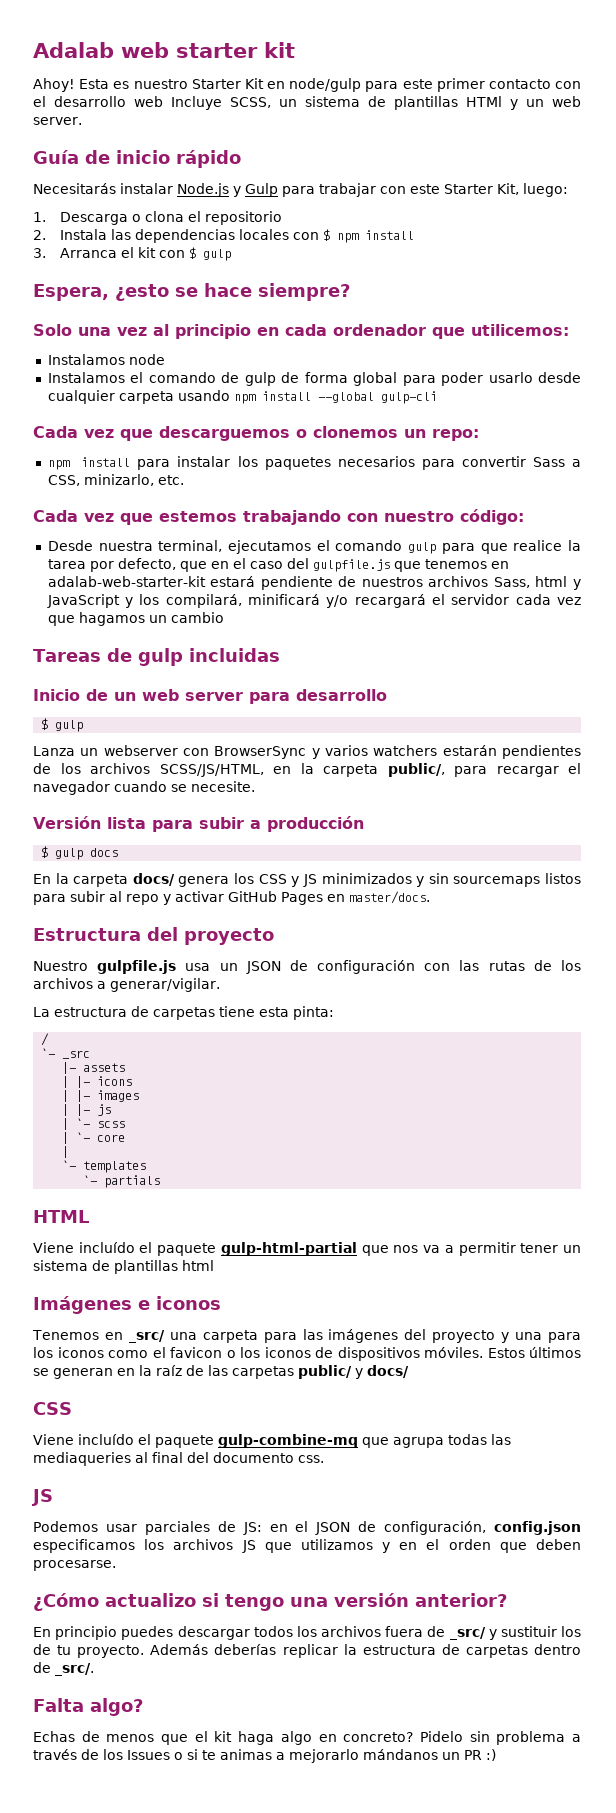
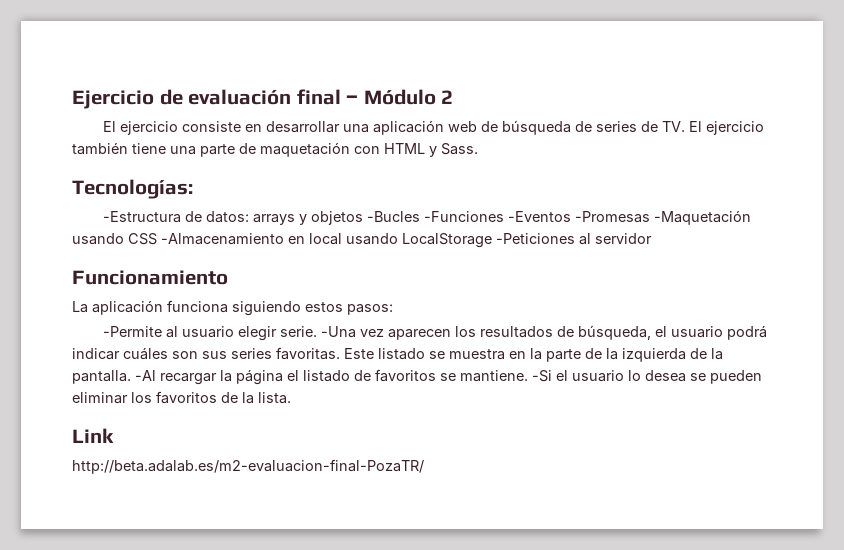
- Adalab web starter kit
- Ahoy! Esta es nuestro Starter Kit en node/gulp para este primer contacto con el desarrollo web Incluye SCSS, un sistema de plantillas HTMl y un web server.
- Guía de inicio rápido
- Necesitarás instalar Node.js y Gulp para trabajar con este Starter Kit, luego:
- 1. Descarga o clona el repositorio
- 2. Instala las dependencias locales con $ npm install
- 3. Arranca el kit con $ gulp
- Espera, ¿esto se hace siempre?
- Solo una vez al principio en cada ordenador que utilicemos:
- Instalamos node
- Instalamos el comando de gulp de forma global para poder usarlo desde cualquier carpeta usando npm install --global gulp-cli
- Cada vez que descarguemos o clonemos un repo:
- npm install para instalar los paquetes necesarios para convertir Sass a CSS, minizarlo, etc.
- Cada vez que estemos trabajando con nuestro código:
- Desde nuestra terminal, ejecutamos el comando gulp para que realice la tarea por defecto, que en el caso del gulpfile.js que tenemos en adalab-web-starter-kit estará pendiente de nuestros archivos Sass, html y JavaScript y los compilará, minificará y/o recargará el servidor cada vez que hagamos un cambio
- Tareas de gulp incluidas
- Inicio de un web server para desarrollo
- $ gulp
- Lanza un webserver con BrowserSync y varios watchers estarán pendientes de los archivos SCSS/JS/HTML, en la carpeta public/, para recargar el navegador cuando se necesite.
- Versión lista para subir a producción
- $ gulp docs
- En la carpeta docs/ genera los CSS y JS minimizados y sin sourcemaps listos para subir al repo y activar GitHub Pages en master/docs.
- Estructura del proyecto
- Nuestro gulpfile.js usa un JSON de configuración con las rutas de los archivos a generar/vigilar.
- La estructura de carpetas tiene esta pinta:
- /
- `- _src
- |- assets
- | |- icons
- | |- images
- | |- js
- | `- scss
- | `- core
- |
- `- templates
- `- partials
- HTML
- Viene incluído el paquete gulp-html-partial que nos va a permitir tener un sistema de plantillas html
- Imágenes e iconos
- Tenemos en _src/ una carpeta para las imágenes del proyecto y una para los iconos como el favicon o los iconos de dispositivos móviles. Estos últimos se generan en la raíz de las carpetas public/ y docs/
- CSS
- Viene incluído el paquete gulp-combine-mq que agrupa todas las mediaqueries al final del documento css.
- JS
- Podemos usar parciales de JS: en el JSON de configuración, config.json especificamos los archivos JS que utilizamos y en el orden que deben procesarse.
- ¿Cómo actualizo si tengo una versión anterior?
- En principio puedes descargar todos los archivos fuera de _src/ y sustituir los de tu proyecto. Además deberías replicar la estructura de carpetas dentro de _src/.
- Falta algo?
- Echas de menos que el kit haga algo en concreto? Pidelo sin problema a través de los Issues o si te animas a mejorarlo mándanos un PR :)
+ Ejercicio de evaluación final ‒ Módulo 2
+ El ejercicio consiste en desarrollar una aplicación web de búsqueda de series de TV. El ejercicio también tiene una parte de maquetación con HTML y Sass.
+ Tecnologías:
+ -Estructura de datos: arrays y objetos -Bucles -Funciones -Eventos -Promesas -Maquetación usando CSS -Almacenamiento en local usando LocalStorage -Peticiones al servidor
+ Funcionamiento
+ La aplicación funciona siguiendo estos pasos:
+ -Permite al usuario elegir serie. -Una vez aparecen los resultados de búsqueda, el usuario podrá indicar cuáles son sus series favoritas. Este listado se muestra en la parte de la izquierda de la pantalla. -Al recargar la página el listado de favoritos se mantiene. -Si el usuario lo desea se pueden eliminar los favoritos de la lista.
+ Link
+ http://beta.adalab.es/m2-evaluacion-final-PozaTR/

